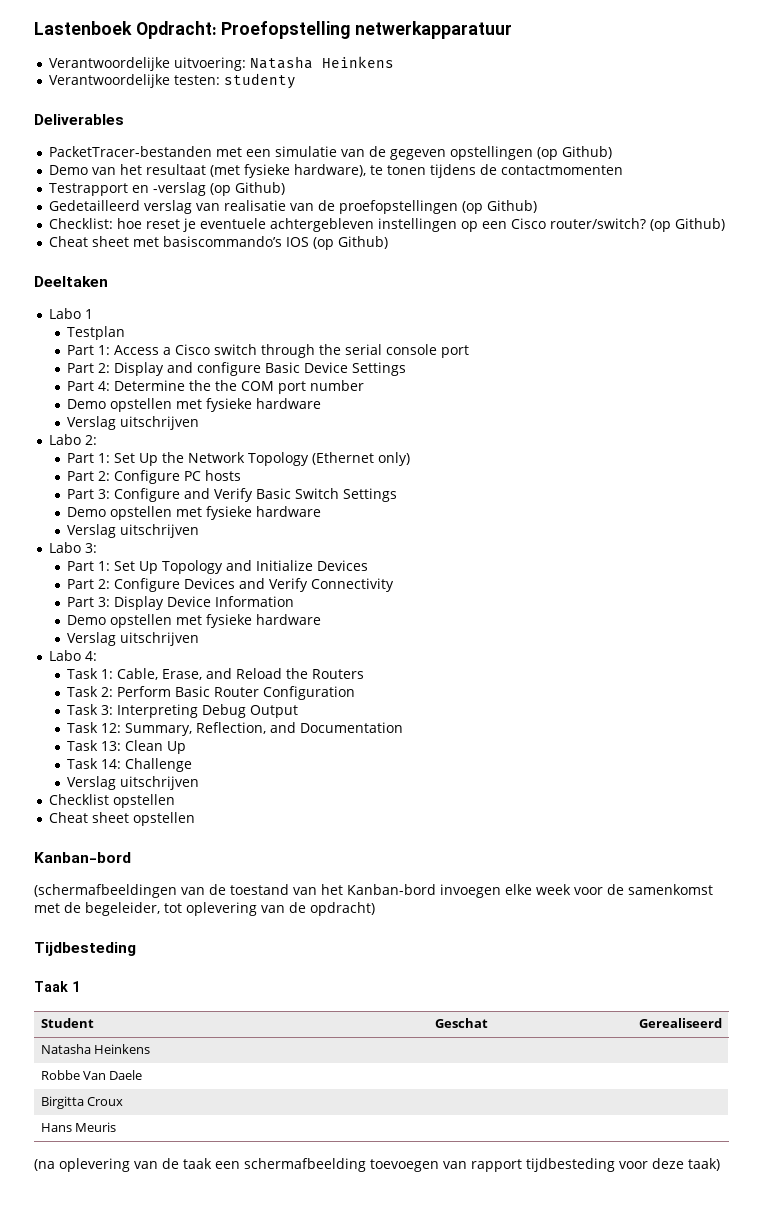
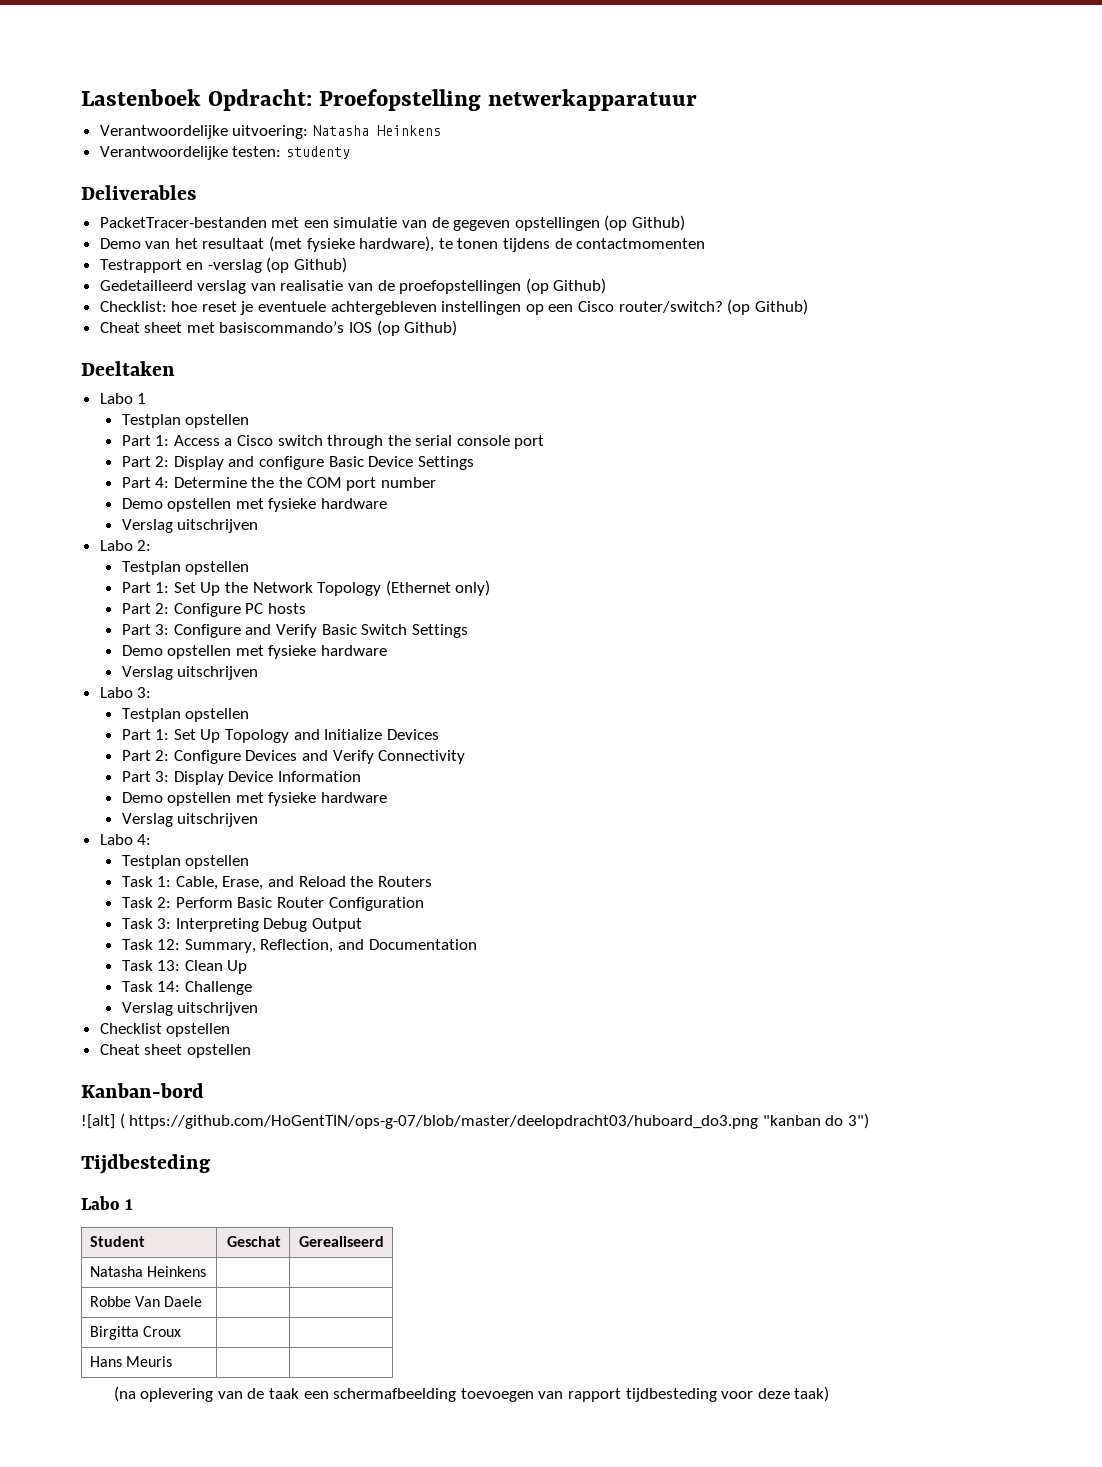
  Deeltaken
  Labo 1
- Testplan
+ Testplan opstellen
  Labo 2:
+ Testplan opstellen
  Labo 3:
+ Testplan opstellen
  Labo 4:
+ Testplan opstellen
- (schermafbeeldingen van de toestand van het Kanban-bord invoegen elke week voor de samenkomst met de begeleider, tot oplevering van de opdracht)
+ ![alt] ( https://github.com/HoGentTIN/ops-g-07/blob/master/deelopdracht03/huboard_do3.png "kanban do 3")
  Tijdbesteding
- Taak 1
+ Labo 1

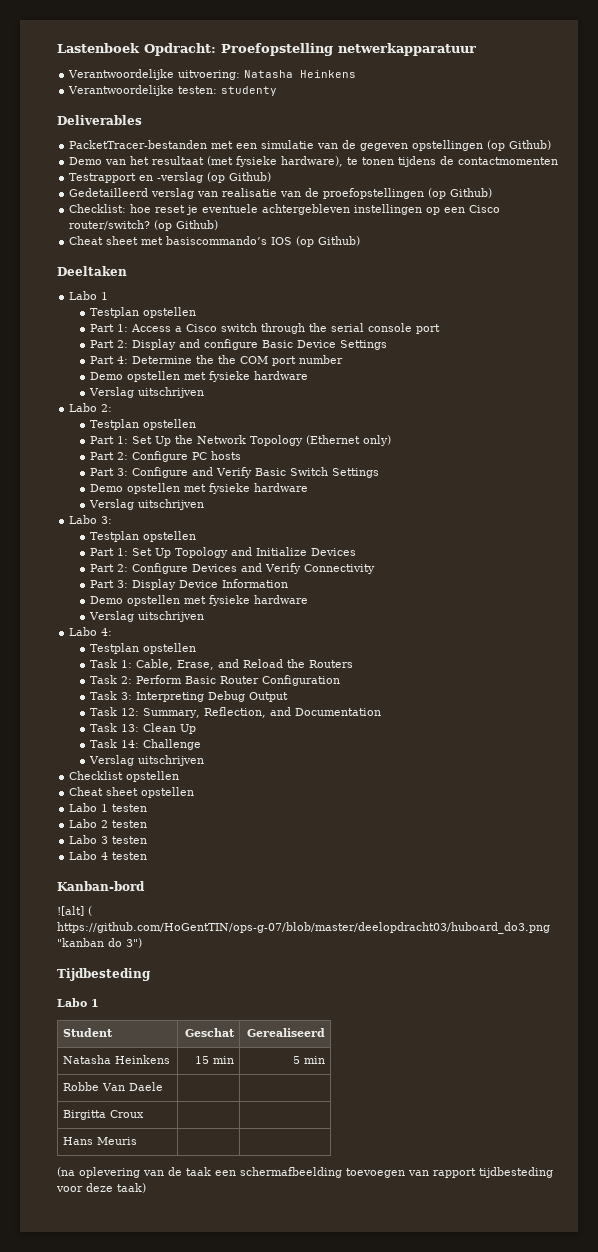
+ Labo 1 testen
+ Labo 2 testen
+ Labo 3 testen
+ Labo 4 testen
- Natasha Heinkens | |
+ Natasha Heinkens | 15 min | 5 min

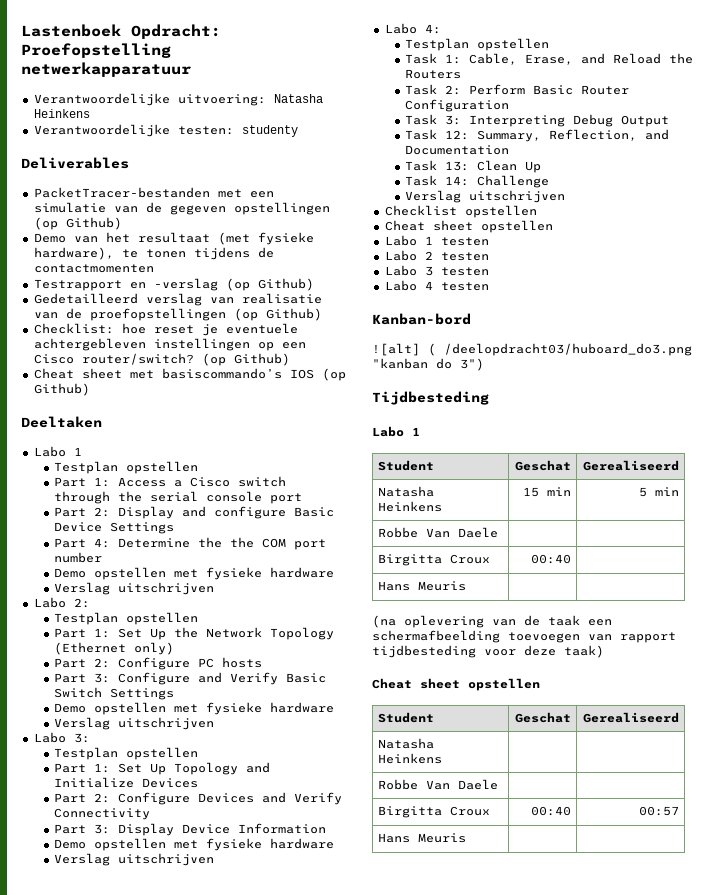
- ![alt] ( https://github.com/HoGentTIN/ops-g-07/blob/master/deelopdracht03/huboard_do3.png "kanban do 3")
+ ![alt] ( /deelopdracht03/huboard_do3.png "kanban do 3")
  Natasha Heinkens | 15 min | 5 min
  Robbe Van Daele | |
- Birgitta Croux | |
+ Birgitta Croux | 00:40 |
  (na oplevering van de taak een schermafbeelding toevoegen van rapport tijdbesteding voor deze taak)
+ Cheat sheet opstellen
+ Student | Geschat | Gerealiseerd
+ Natasha Heinkens | |
+ Robbe Van Daele | |
+ Birgitta Croux | 00:40 | 00:57
+ Hans Meuris | |

